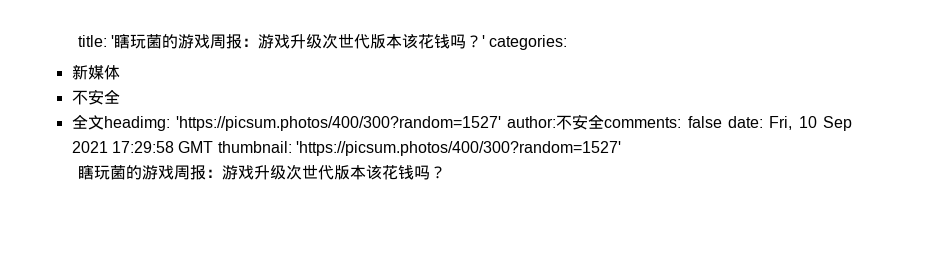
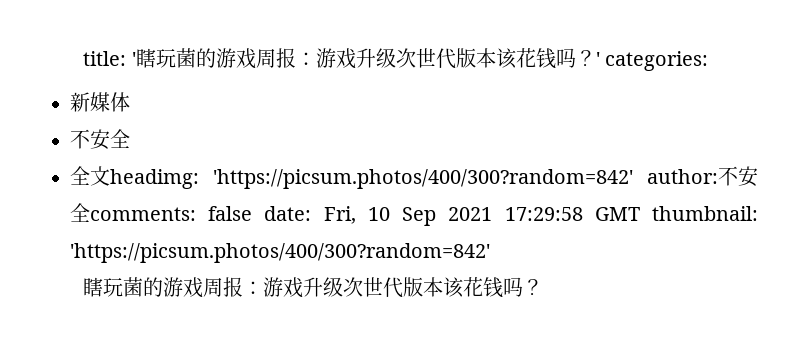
- 全文headimg: 'https://picsum.photos/400/300?random=1527' author:不安全comments: false date: Fri, 10 Sep 2021 17:29:58 GMT thumbnail: 'https://picsum.photos/400/300?random=1527'
+ 全文headimg: 'https://picsum.photos/400/300?random=842' author:不安全comments: false date: Fri, 10 Sep 2021 17:29:58 GMT thumbnail: 'https://picsum.photos/400/300?random=842'

